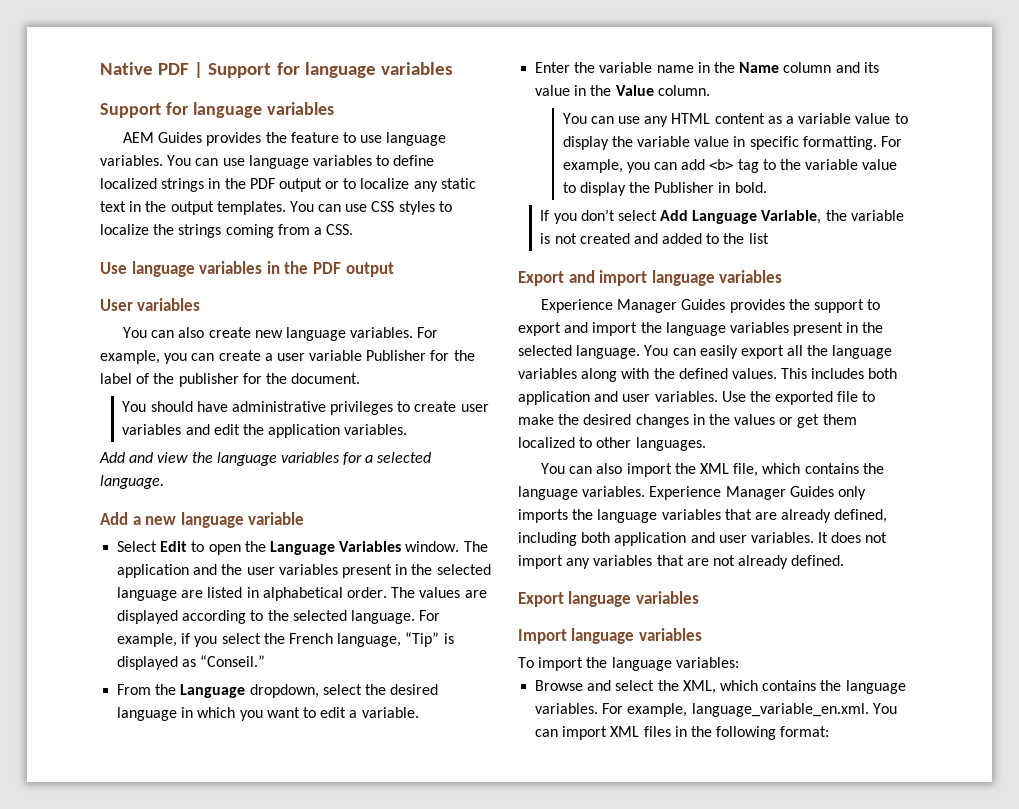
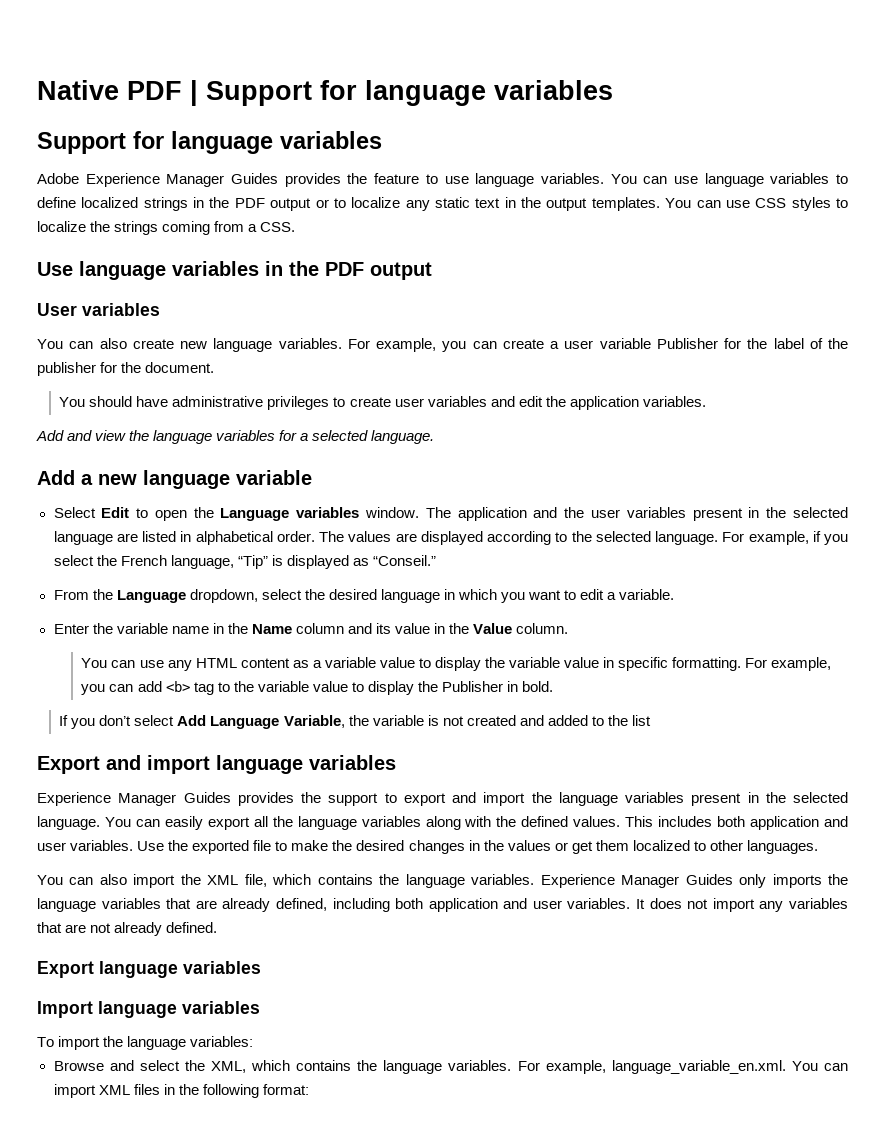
- AEM Guides provides the feature to use language variables.
+ Adobe Experience Manager Guides provides the feature to use language variables.
- Select Edit to open the Language Variables window.
+ Select Edit to open the Language variables window.

